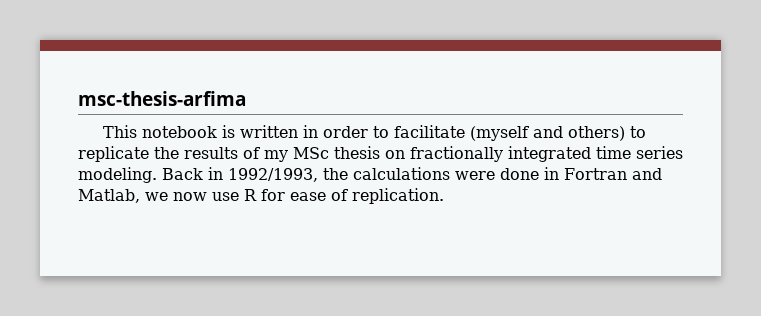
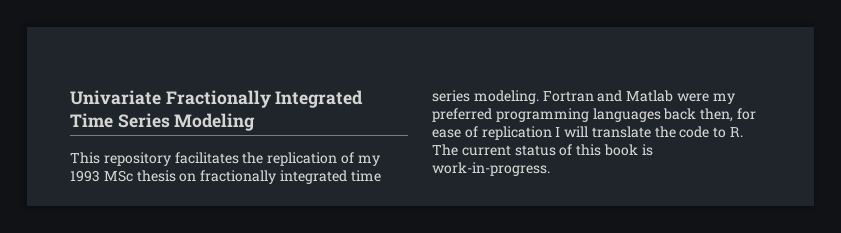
- msc-thesis-arfima
- This notebook is written in order to facilitate (myself and others) to replicate the results of my MSc thesis on fractionally integrated time series modeling.
+ Univariate Fractionally Integrated Time Series Modeling
+ This repository facilitates the replication of my 1993 MSc thesis on fractionally integrated time series modeling.
- Back in 1992/1993, the calculations were done in Fortran and Matlab, we now use R for ease of replication.
+ Fortran and Matlab were my preferred programming languages back then, for ease of replication I will translate the code to R. The current status of this book is work-in-progress.

